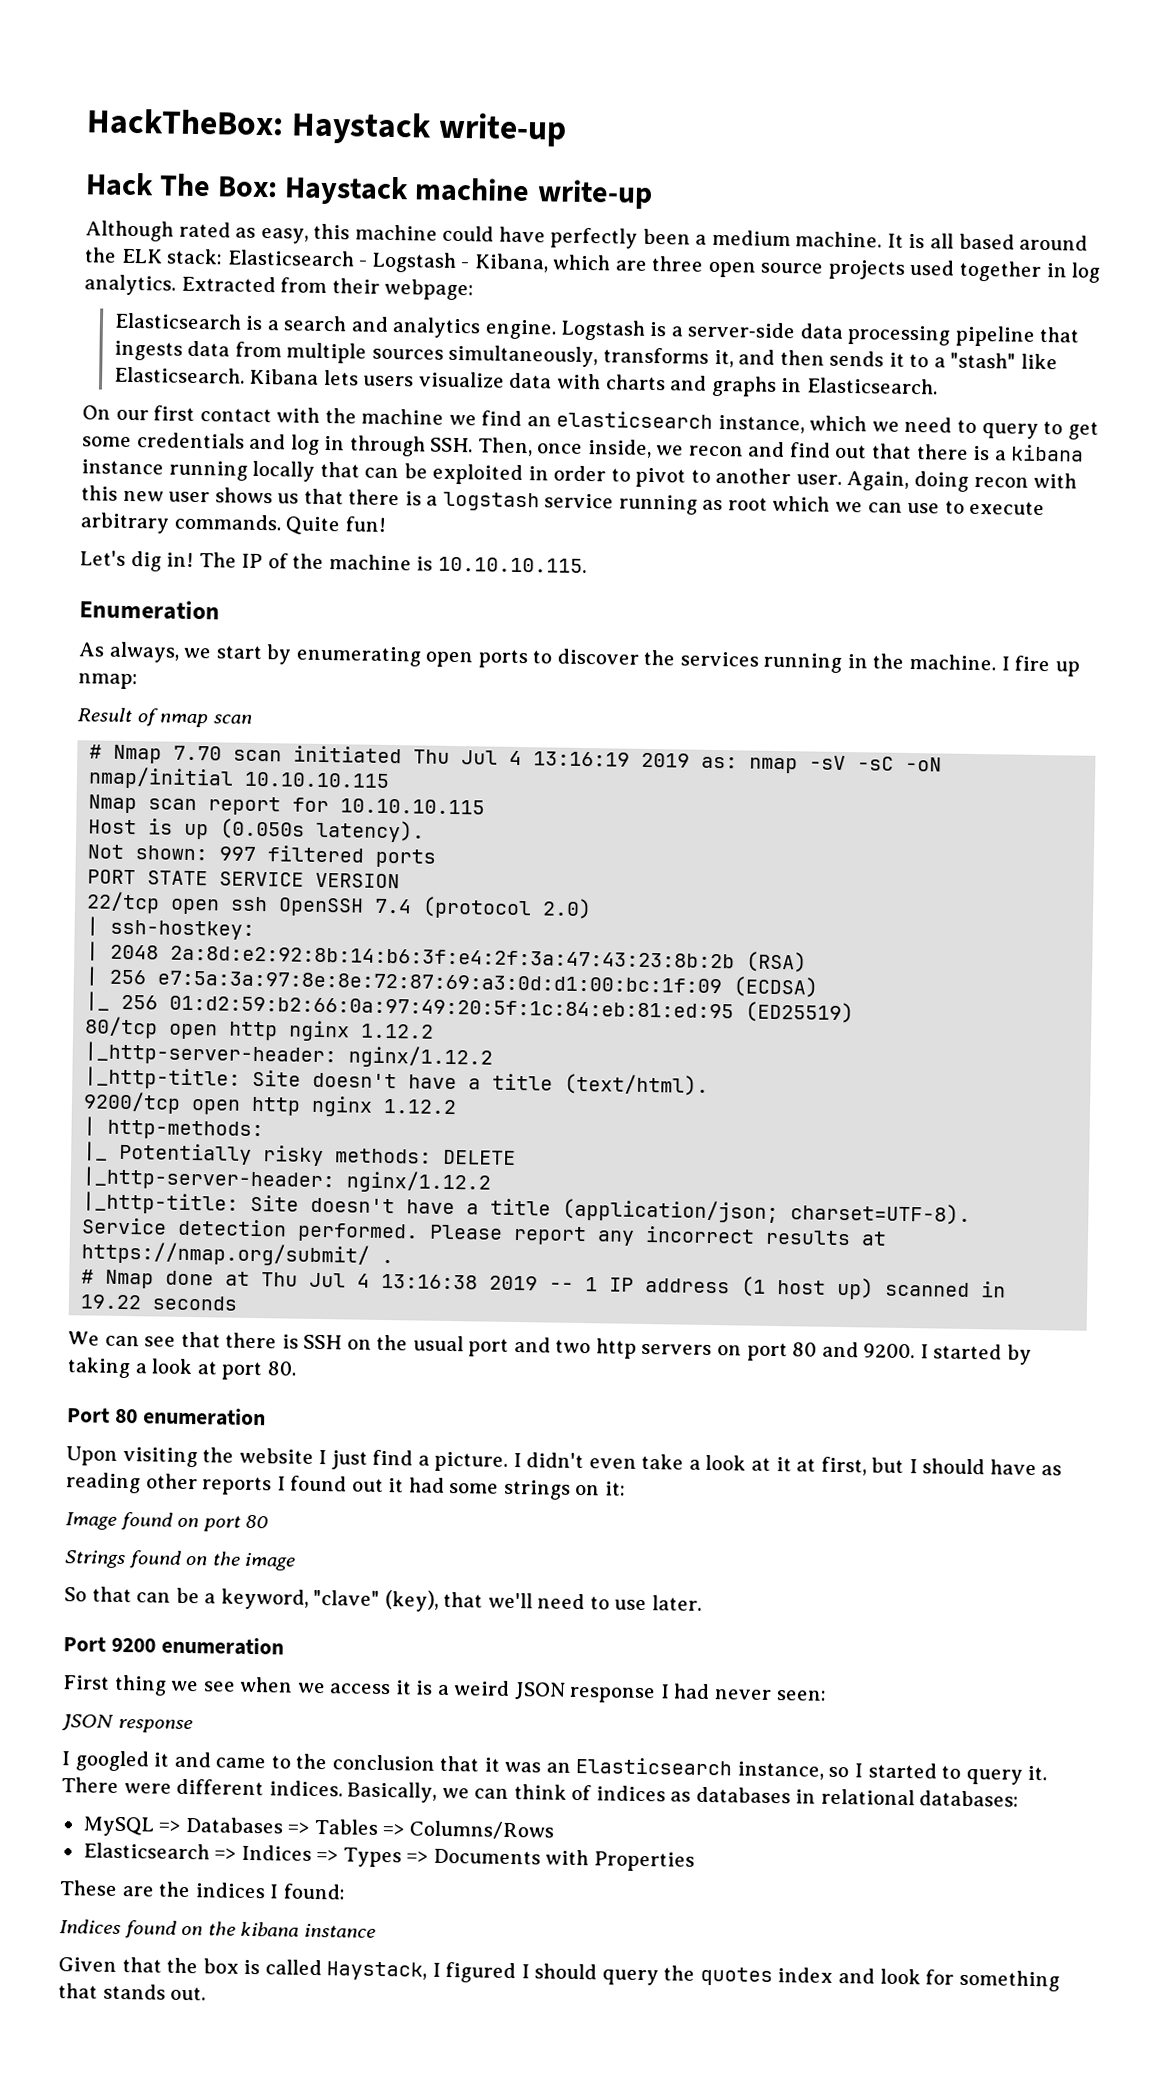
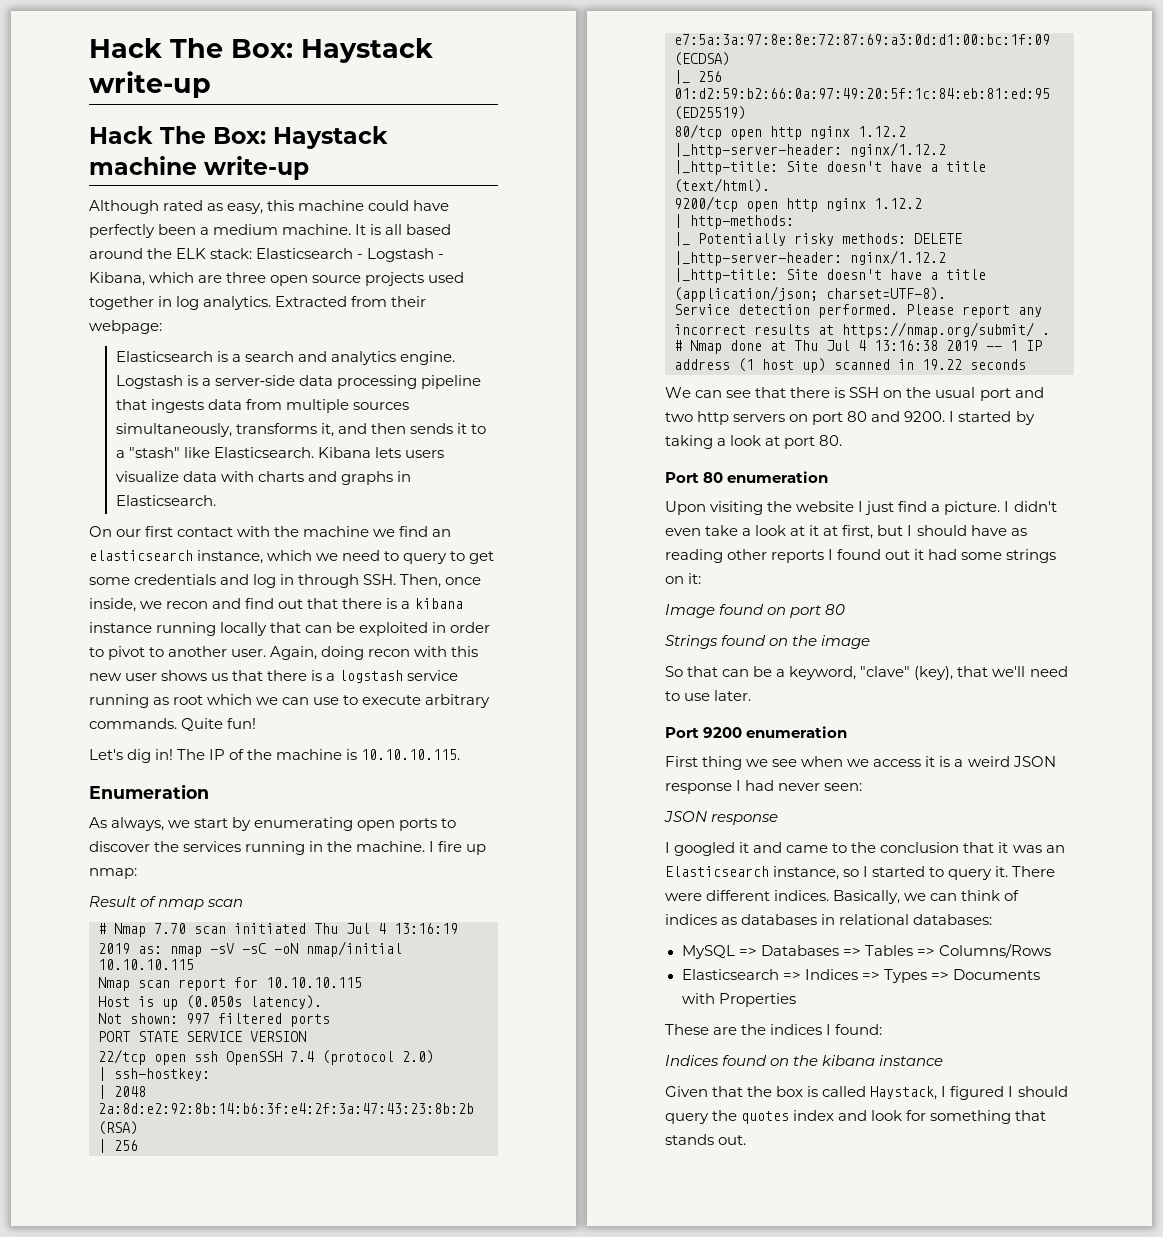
- HackTheBox: Haystack write-up
+ Hack The Box: Haystack write-up

